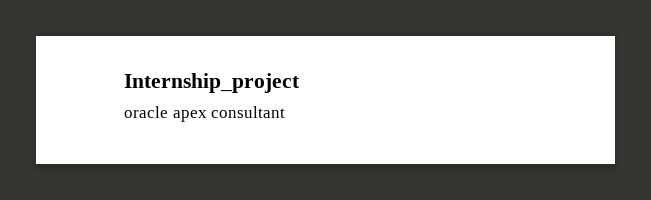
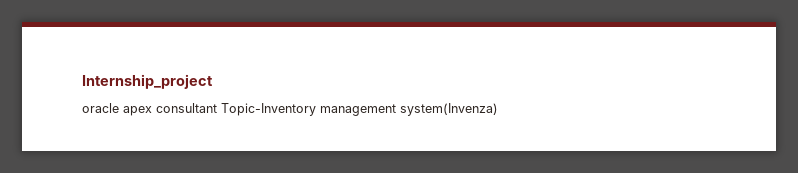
- oracle apex consultant
+ oracle apex consultant Topic-Inventory management system(Invenza)

